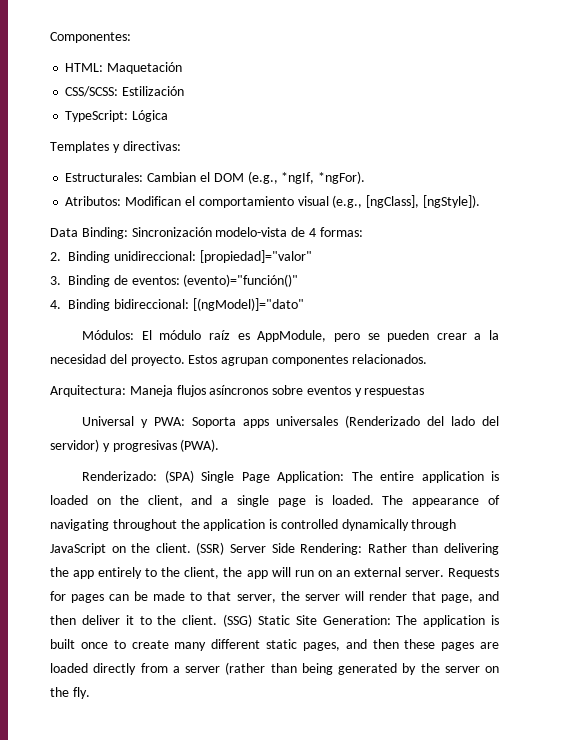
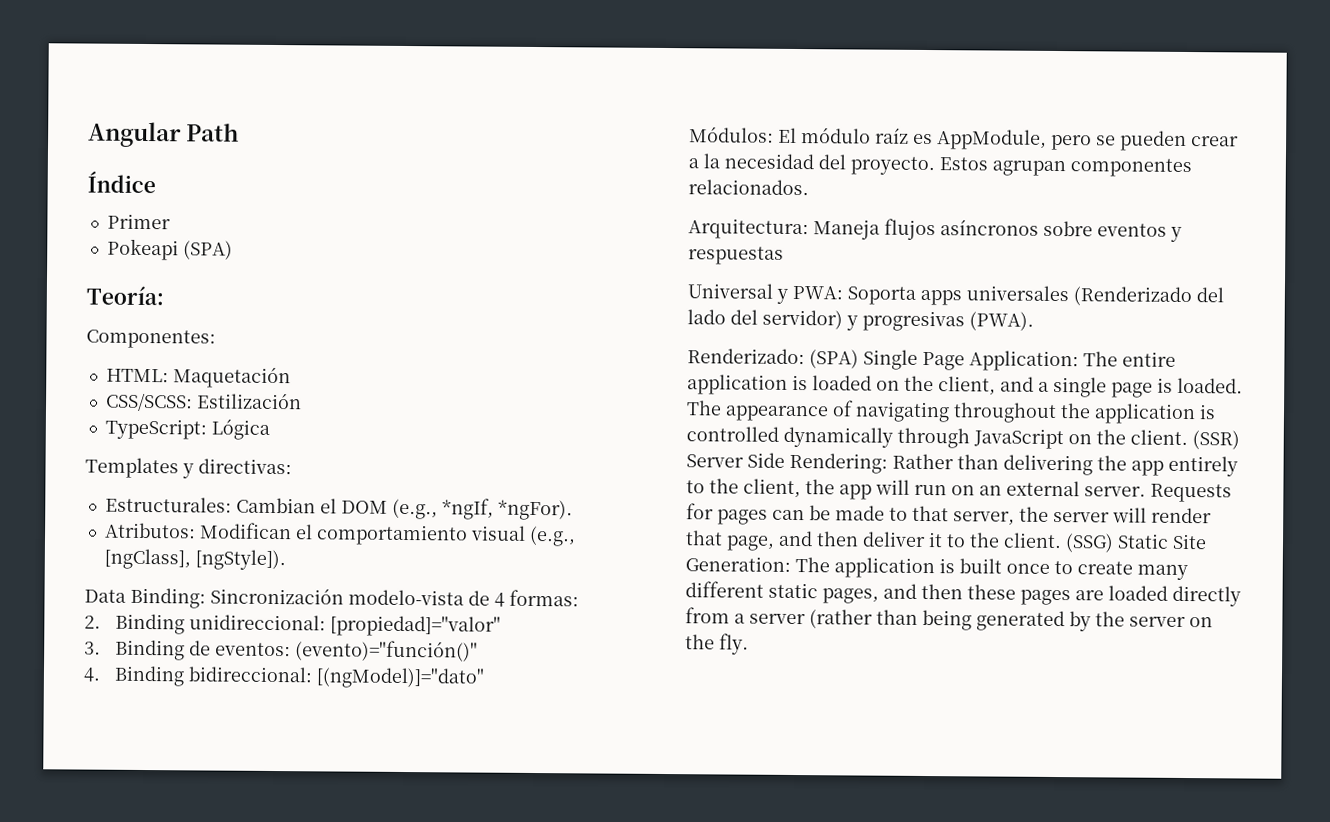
+ Angular Path
+ Índice
+ Primer
+ Pokeapi (SPA)
+ Teoría:

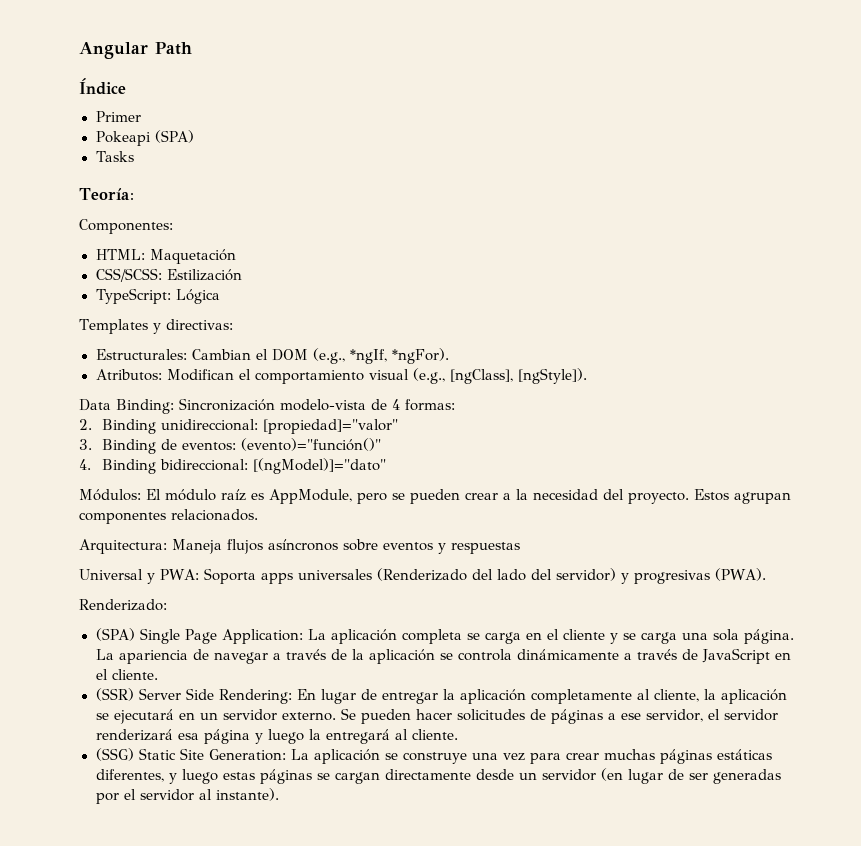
+ Tasks
- Renderizado: (SPA) Single Page Application: The entire application is loaded on the client, and a single page is loaded. The appearance of navigating throughout the application is controlled dynamically through JavaScript on the client. (SSR) Server Side Rendering: Rather than delivering the app entirely to the client, the app will run on an external server. Requests for pages can be made to that server, the server will render that page, and then deliver it to the client. (SSG) Static Site Generation: The application is built once to create many different static pages, and then these pages are loaded directly from a server (rather than being generated by the server on the fly.
+ Renderizado:
+ (SPA) Single Page Application: La aplicación completa se carga en el cliente y se carga una sola página. La apariencia de navegar a través de la aplicación se controla dinámicamente a través de JavaScript en el cliente.
+ (SSR) Server Side Rendering: En lugar de entregar la aplicación completamente al cliente, la aplicación se ejecutará en un servidor externo. Se pueden hacer solicitudes de páginas a ese servidor, el servidor renderizará esa página y luego la entregará al cliente.
+ (SSG) Static Site Generation: La aplicación se construye una vez para crear muchas páginas estáticas diferentes, y luego estas páginas se cargan directamente desde un servidor (en lugar de ser generadas por el servidor al instante).

